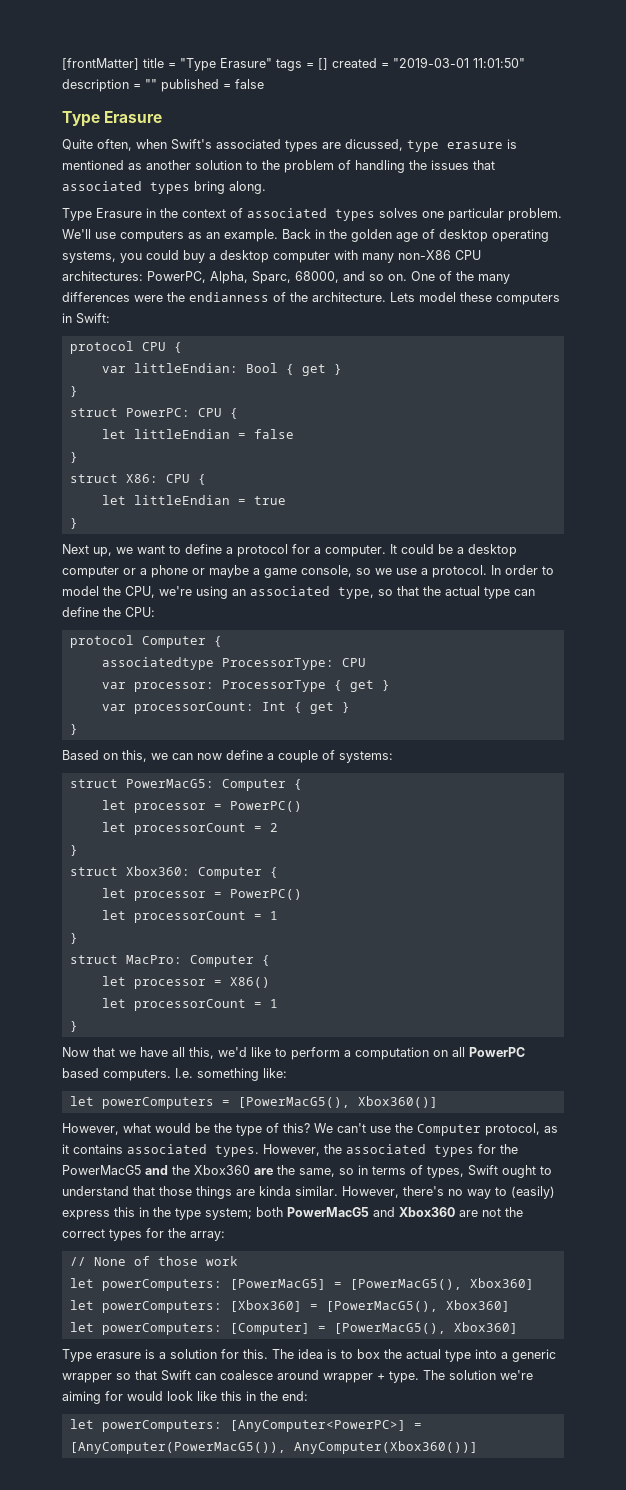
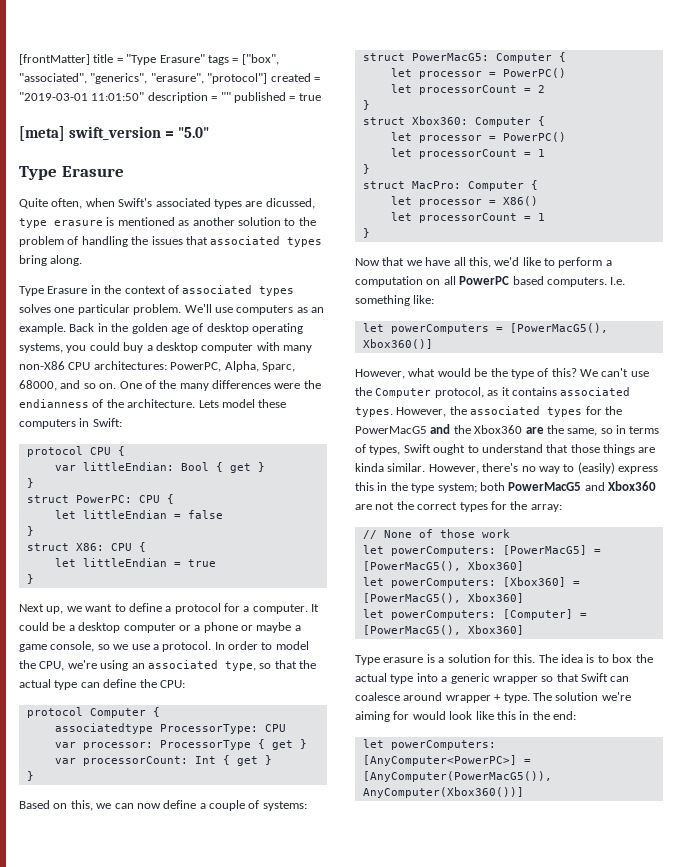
- [frontMatter] title = "Type Erasure" tags = [] created = "2019-03-01 11:01:50" description = "" published = false
+ [frontMatter] title = "Type Erasure" tags = ["box", "associated", "generics", "erasure", "protocol"] created = "2019-03-01 11:01:50" description = "" published = true
+ [meta] swift_version = "5.0"

